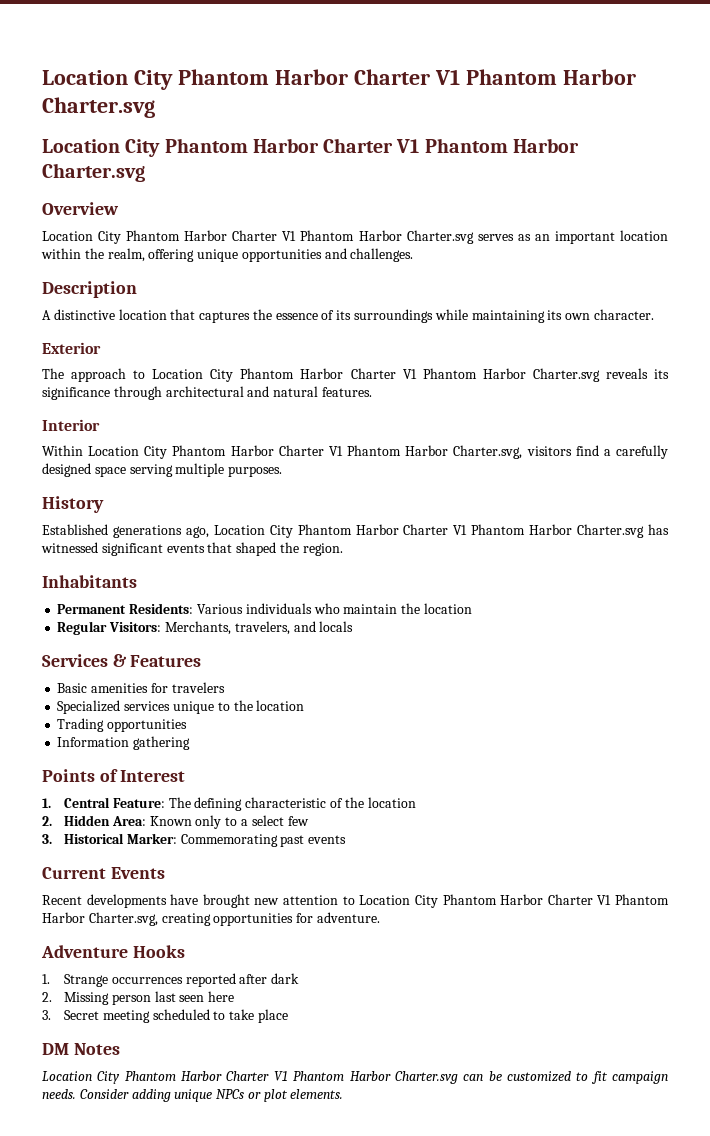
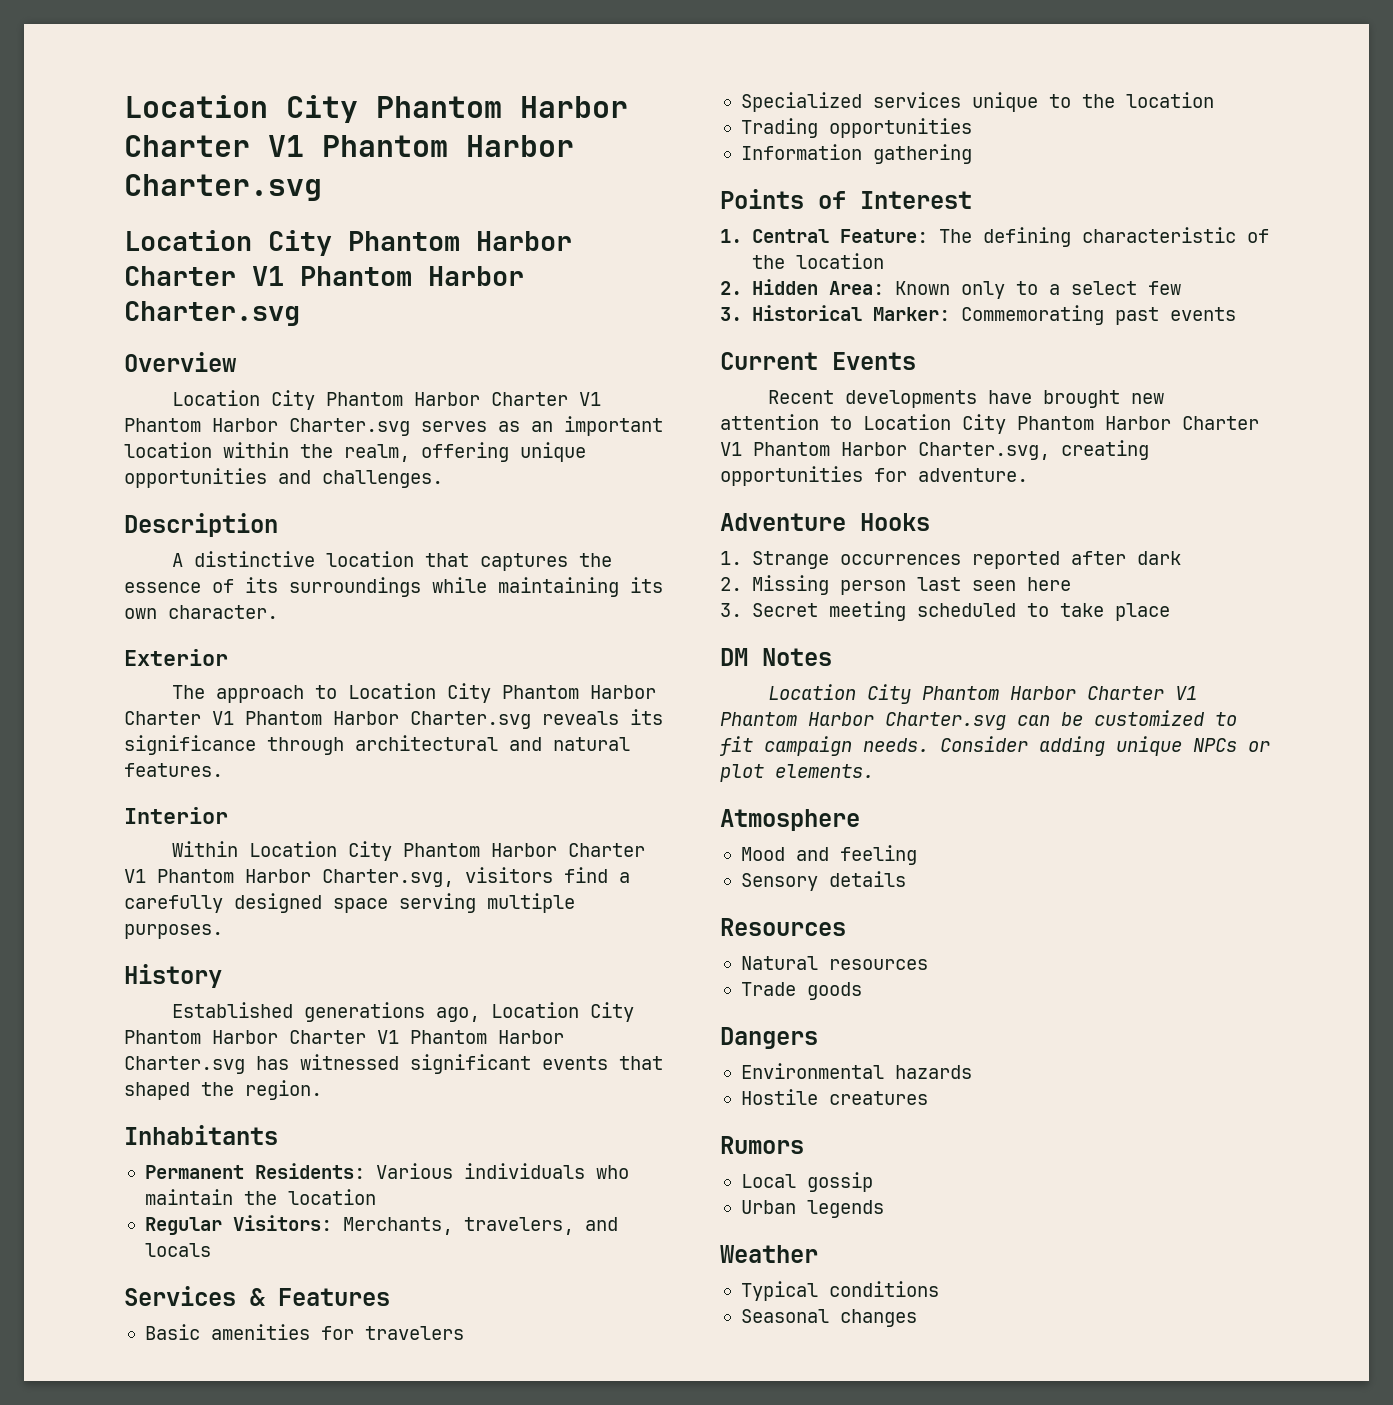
+ Atmosphere
+ Mood and feeling
+ Sensory details
+ Resources
+ Natural resources
+ Trade goods
+ Dangers
+ Environmental hazards
+ Hostile creatures
+ Rumors
+ Local gossip
+ Urban legends
+ Weather
+ Typical conditions
+ Seasonal changes

